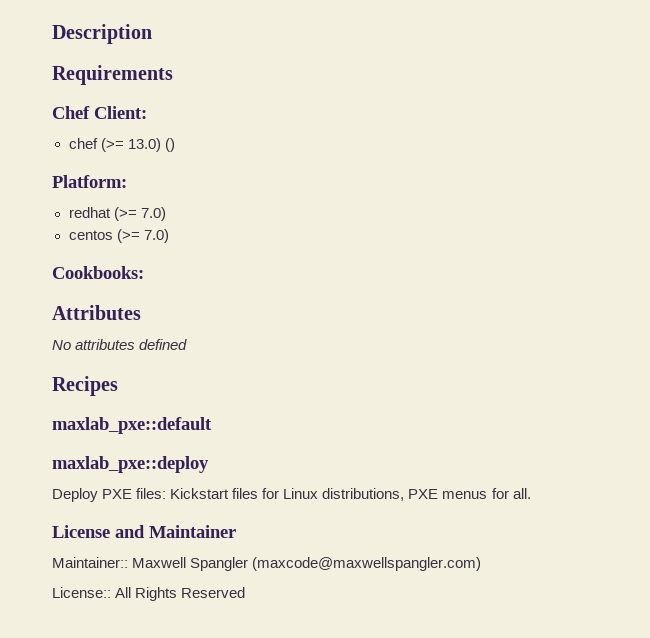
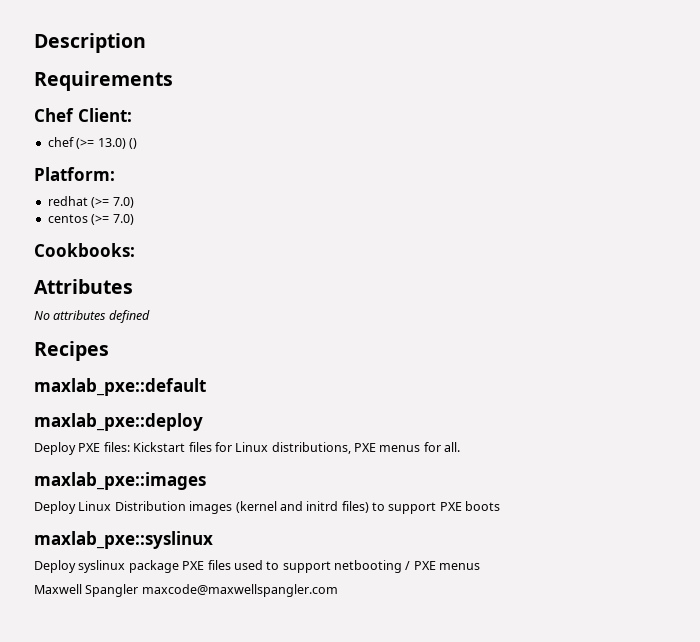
- License and Maintainer
- Maintainer:: Maxwell Spangler (maxcode@maxwellspangler.com)
- License:: All Rights Reserved
+ maxlab_pxe::images
+ Deploy Linux Distribution images (kernel and initrd files) to support PXE boots
+ maxlab_pxe::syslinux
+ Deploy syslinux package PXE files used to support netbooting / PXE menus
+ Maxwell Spangler maxcode@maxwellspangler.com

